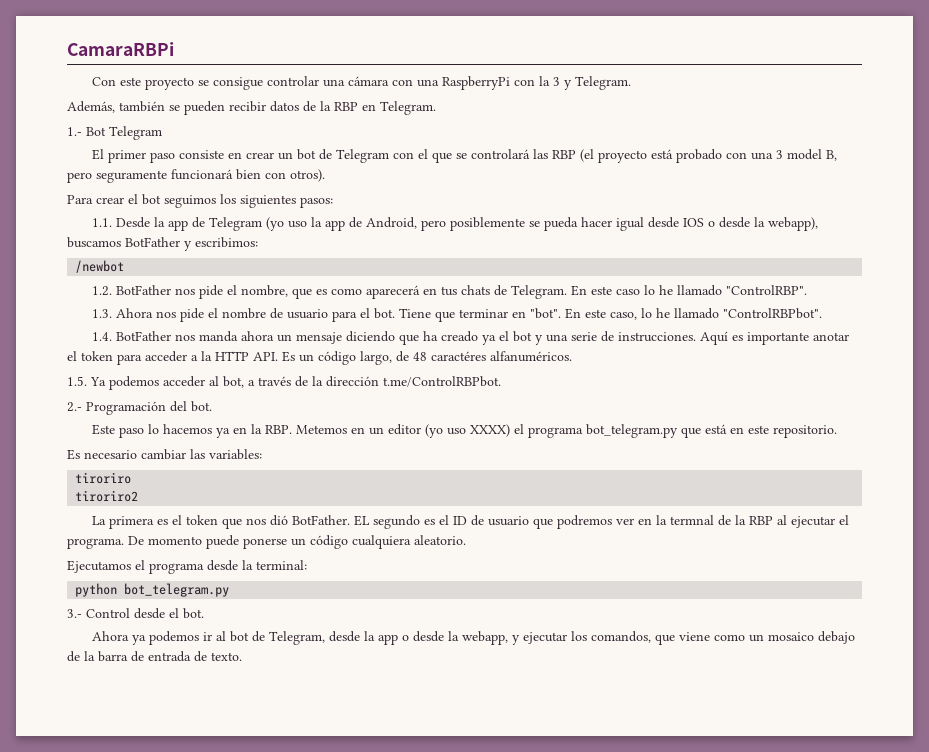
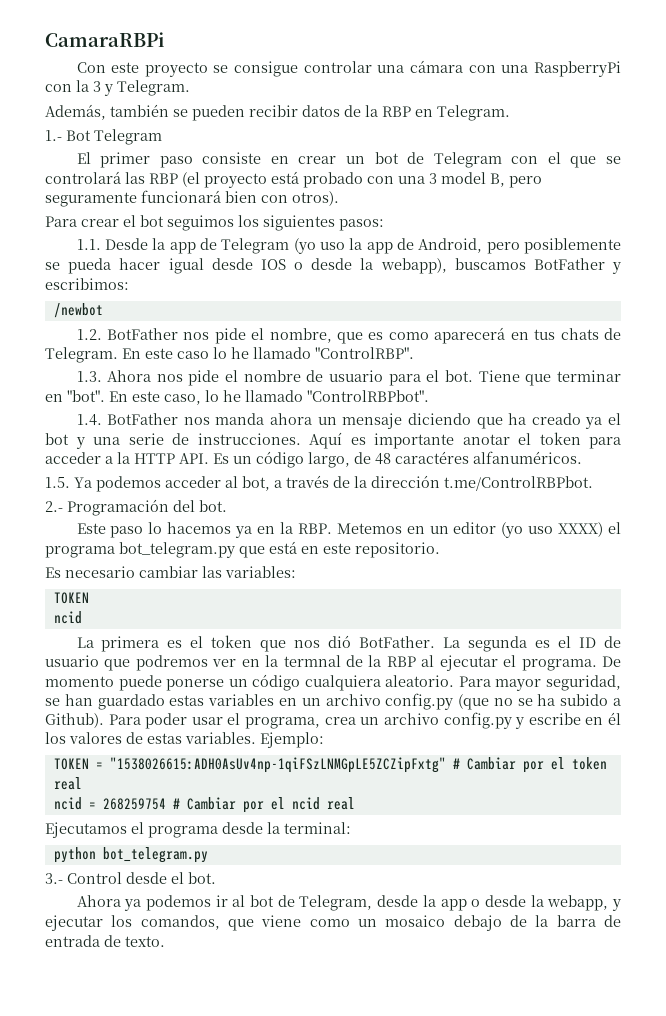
  Es necesario cambiar las variables:
- tiroriro
- tiroriro2
+ TOKEN
+ ncid
- EL segundo es el ID de usuario que podremos ver en la termnal de la RBP al ejecutar el programa.
+ La segunda es el ID de usuario que podremos ver en la termnal de la RBP al ejecutar el programa.
+ Para mayor seguridad, se han guardado estas variables en un archivo config.py (que no se ha subido a Github). Para poder usar el programa, crea un archivo config.py y escribe en él los valores de estas variables. Ejemplo:
+ TOKEN = "1538026615:ADH0AsUv4np-1qiFSzLNMGpLE5ZCZipFxtg" # Cambiar por el token real
+ ncid = 268259754 # Cambiar por el ncid real

